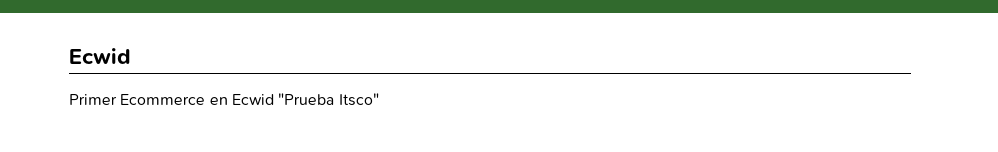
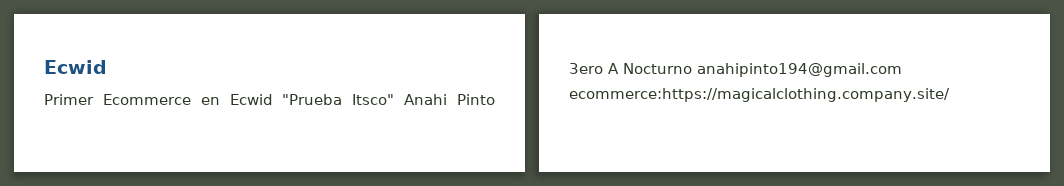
- Primer Ecommerce en Ecwid "Prueba Itsco"
+ Primer Ecommerce en Ecwid "Prueba Itsco" Anahi Pinto 3ero A Nocturno anahipinto194@gmail.com ecommerce:https://magicalclothing.company.site/

